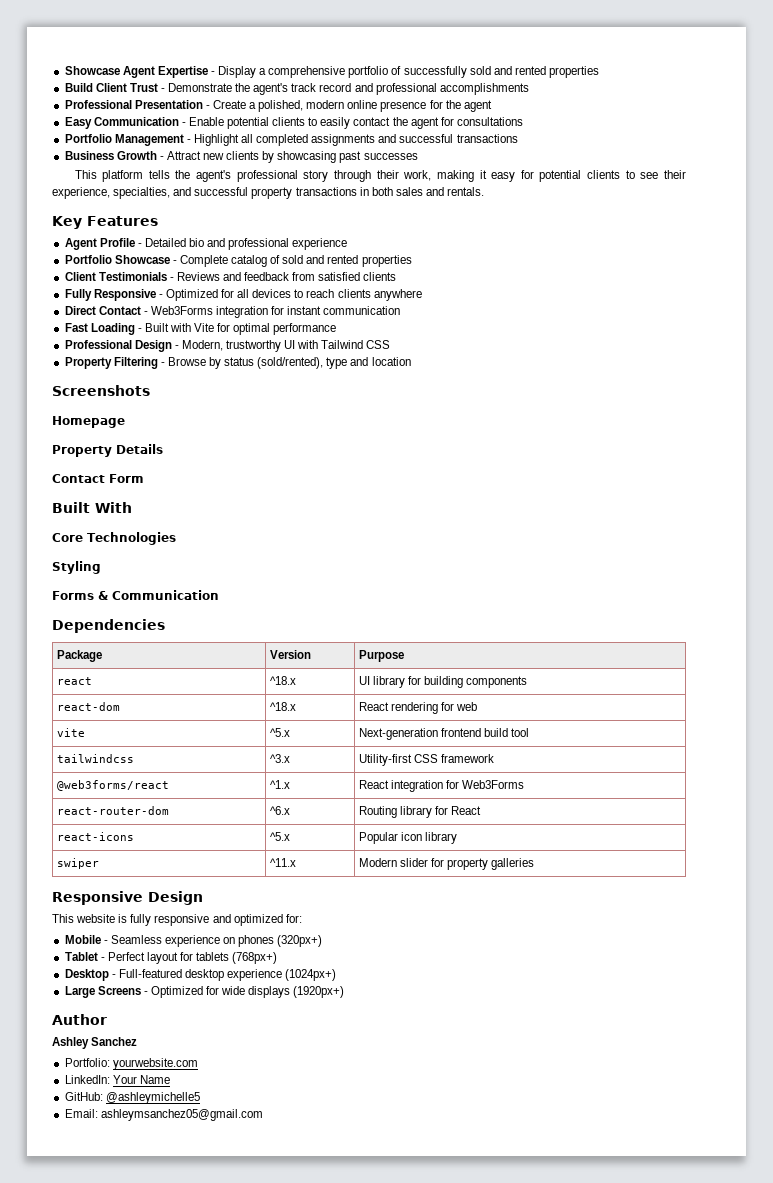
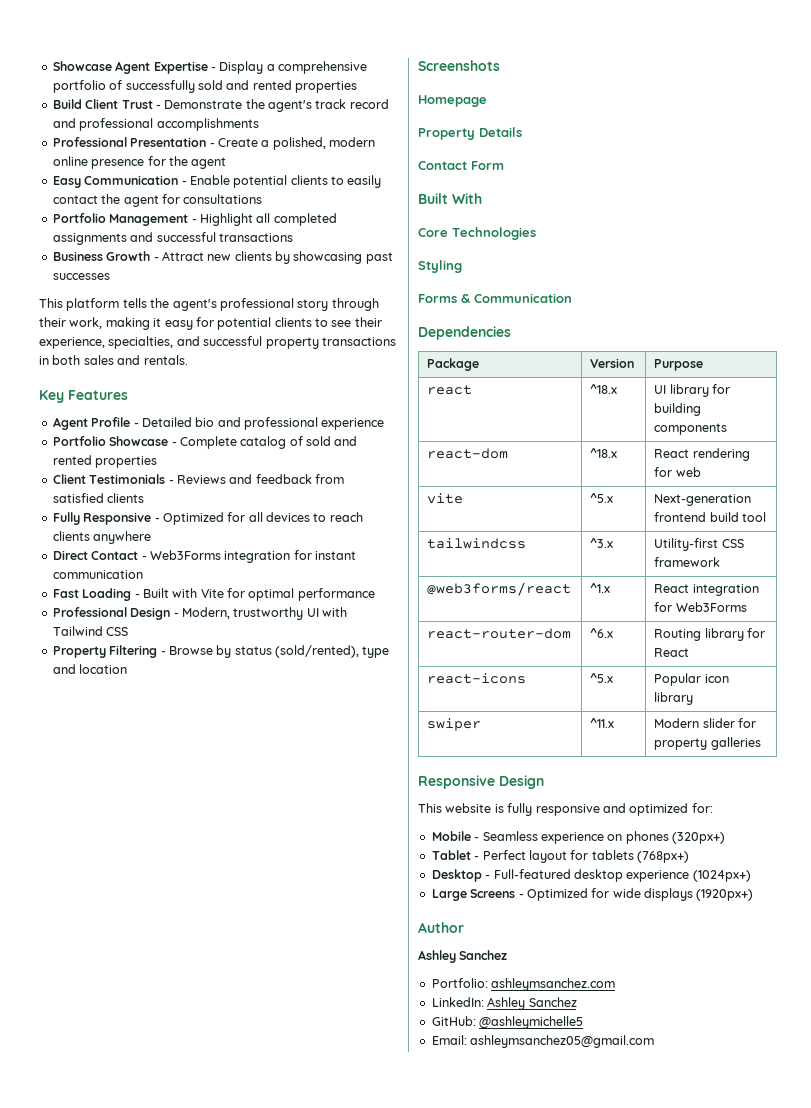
- Portfolio: yourwebsite.com
+ Portfolio: ashleymsanchez.com
- LinkedIn: Your Name
+ LinkedIn: Ashley Sanchez

